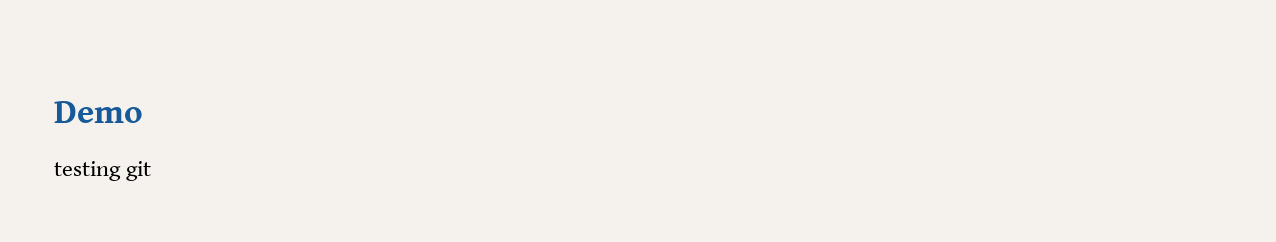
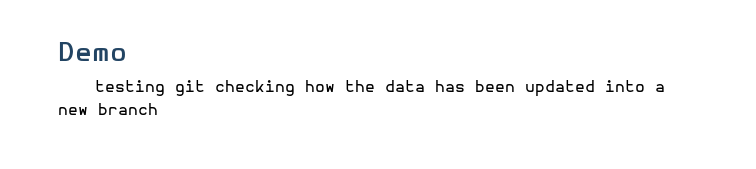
- testing git
+ testing git checking how the data has been updated into a new branch

